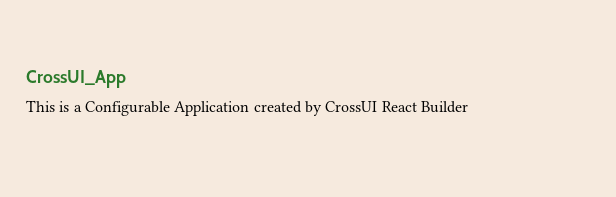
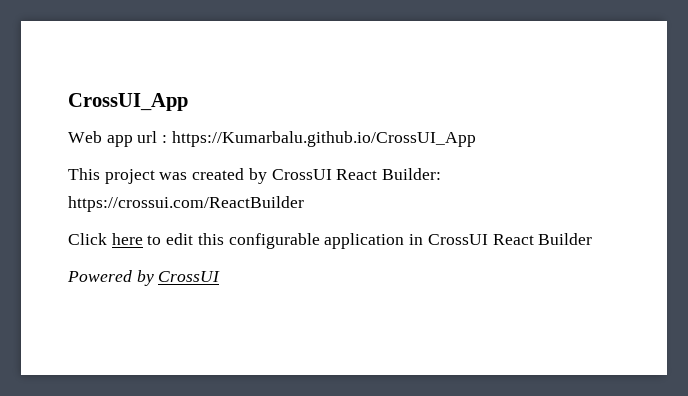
- This is a Configurable Application created by CrossUI React Builder
+ Web app url : https://Kumarbalu.github.io/CrossUI_App
+ This project was created by CrossUI React Builder: https://crossui.com/ReactBuilder
+ Click here to edit this configurable application in CrossUI React Builder
+ Powered by CrossUI

